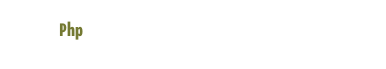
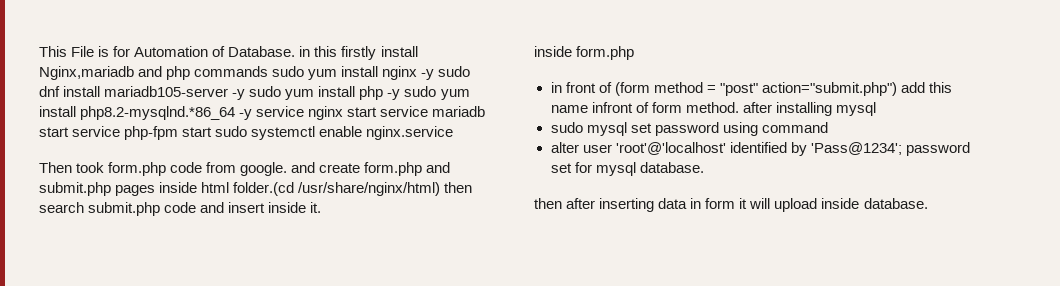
- Php
+ This File is for Automation of Database. in this firstly install Nginx,mariadb and php commands sudo yum install nginx -y sudo dnf install mariadb105-server -y sudo yum install php -y sudo yum install php8.2-mysqlnd.*86_64 -y service nginx start service mariadb start service php-fpm start sudo systemctl enable nginx.service
+ Then took form.php code from google. and create form.php and submit.php pages inside html folder.(cd /usr/share/nginx/html) then search submit.php code and insert inside it.
+ inside form.php
+ in front of (form method = "post" action="submit.php") add this name infront of form method. after installing mysql
+ sudo mysql set password using command
+ alter user 'root'@'localhost' identified by 'Pass@1234'; password set for mysql database.
+ then after inserting data in form it will upload inside database.

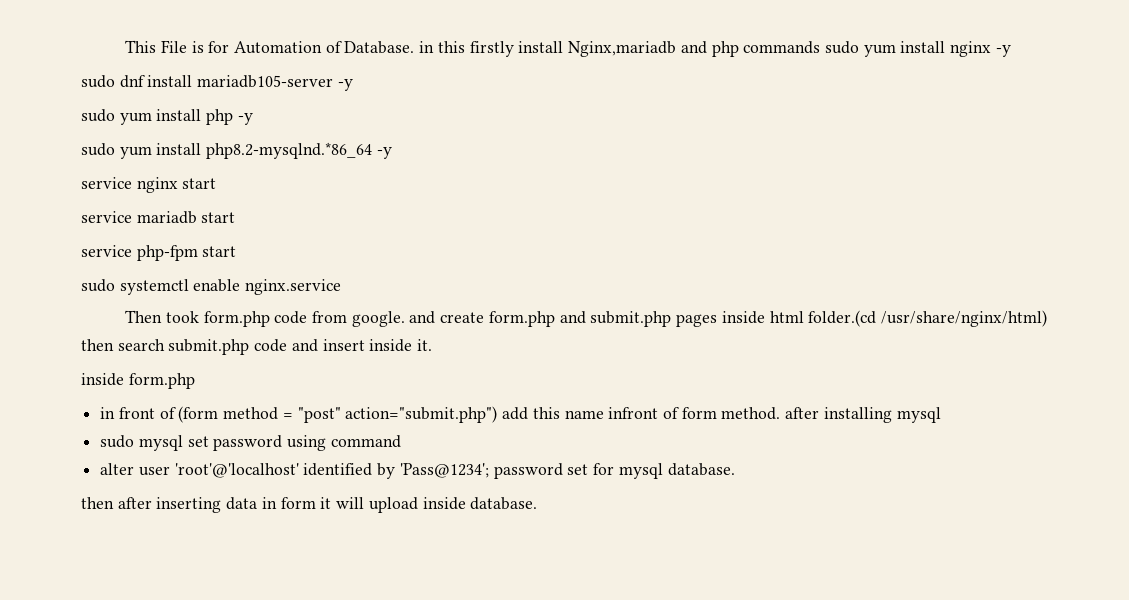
- This File is for Automation of Database. in this firstly install Nginx,mariadb and php commands sudo yum install nginx -y sudo dnf install mariadb105-server -y sudo yum install php -y sudo yum install php8.2-mysqlnd.*86_64 -y service nginx start service mariadb start service php-fpm start sudo systemctl enable nginx.service
+ This File is for Automation of Database. in this firstly install Nginx,mariadb and php commands sudo yum install nginx -y
+ sudo dnf install mariadb105-server -y
+ sudo yum install php -y
+ sudo yum install php8.2-mysqlnd.*86_64 -y
+ service nginx start
+ service mariadb start
+ service php-fpm start
+ sudo systemctl enable nginx.service

